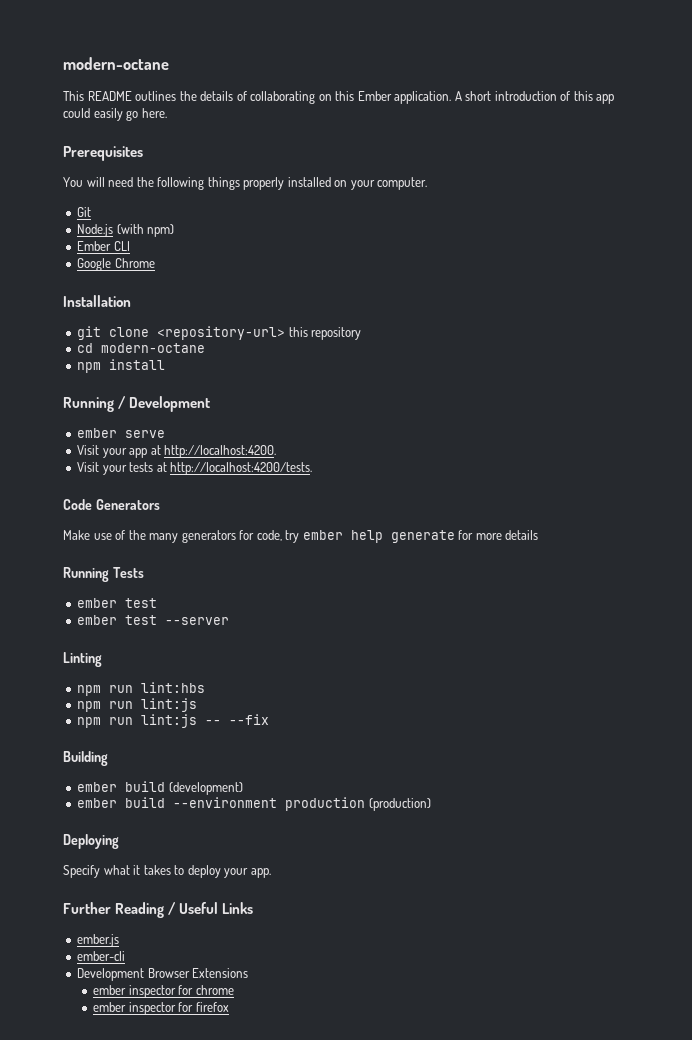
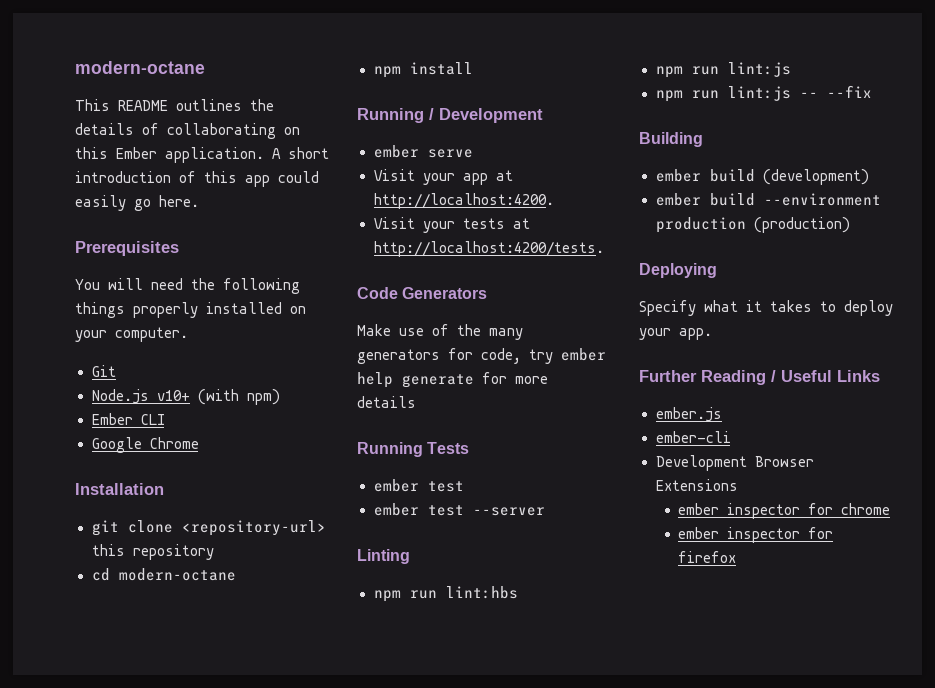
- Node.js (with npm)
+ Node.js v10+ (with npm)

